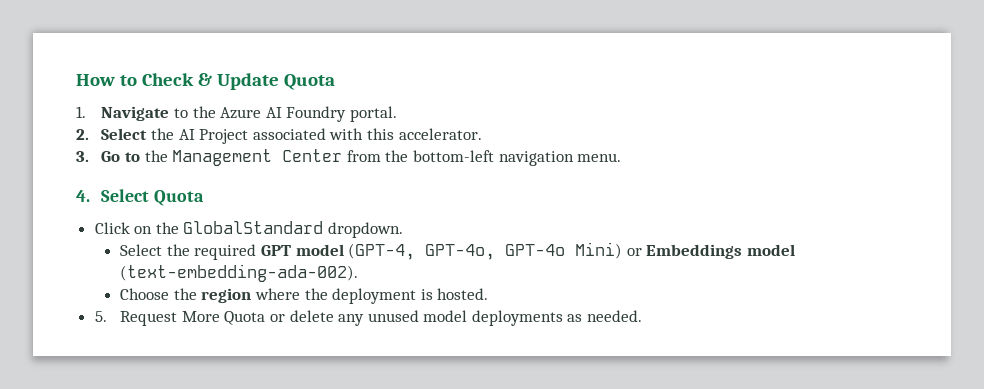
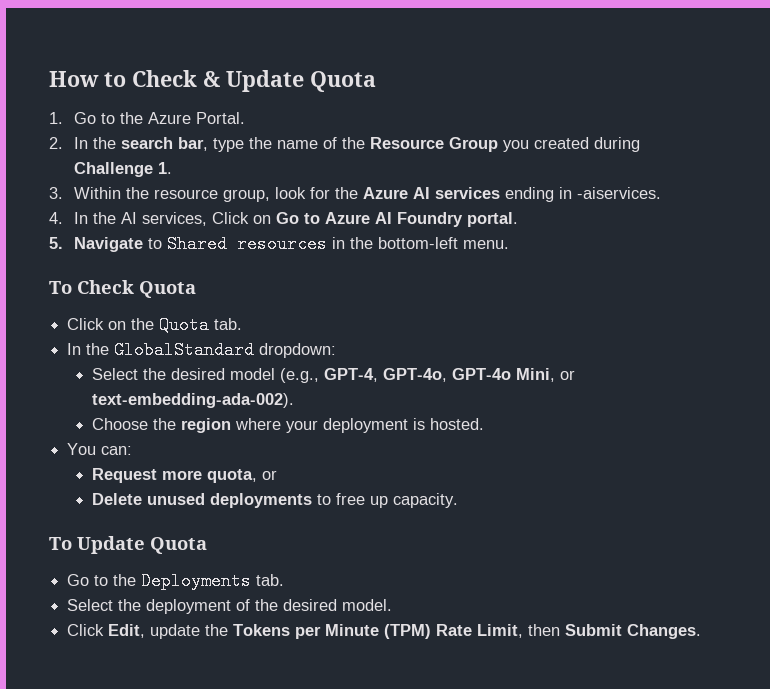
- 1. Navigate to the Azure AI Foundry portal.
- 2. Select the AI Project associated with this accelerator.
- 3. Go to the Management Center from the bottom-left navigation menu.
+ 1. Go to the Azure Portal.
+ 2. In the search bar, type the name of the Resource Group you created during Challenge 1.
+ 3. Within the resource group, look for the Azure AI services ending in -aiservices.
+ 4. In the AI services, Click on Go to Azure AI Foundry portal.
+ 5. Navigate to Shared resources in the bottom-left menu.
- 4. Select Quota
+ To Check Quota
- Click on the GlobalStandard dropdown.
- Select the required GPT model (GPT-4, GPT-4o, GPT-4o Mini) or Embeddings model (text-embedding-ada-002).
+ Click on the Quota tab.
+ In the GlobalStandard dropdown:
+ Select the desired model (e.g., GPT-4, GPT-4o, GPT-4o Mini, or text-embedding-ada-002).
- Choose the region where the deployment is hosted.
+ Choose the region where your deployment is hosted.
- 5. Request More Quota or delete any unused model deployments as needed.
+ You can:
+ Request more quota, or
+ Delete unused deployments to free up capacity.
+ To Update Quota
+ Go to the Deployments tab.
+ Select the deployment of the desired model.
+ Click Edit, update the Tokens per Minute (TPM) Rate Limit, then Submit Changes.

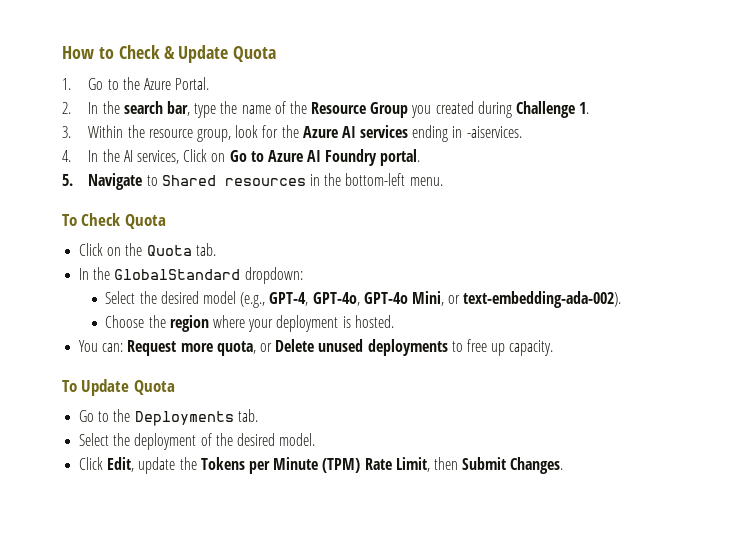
- You can:
- Request more quota, or
- Delete unused deployments to free up capacity.
+ You can: Request more quota, or Delete unused deployments to free up capacity.

